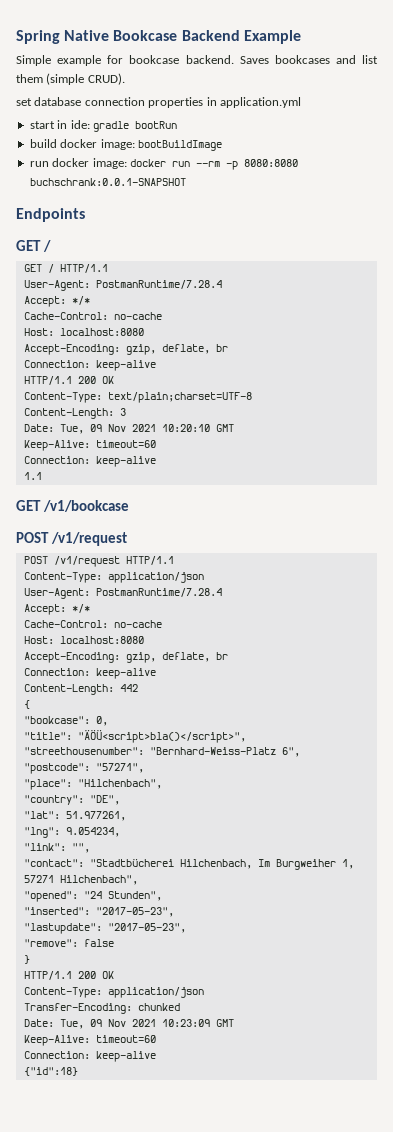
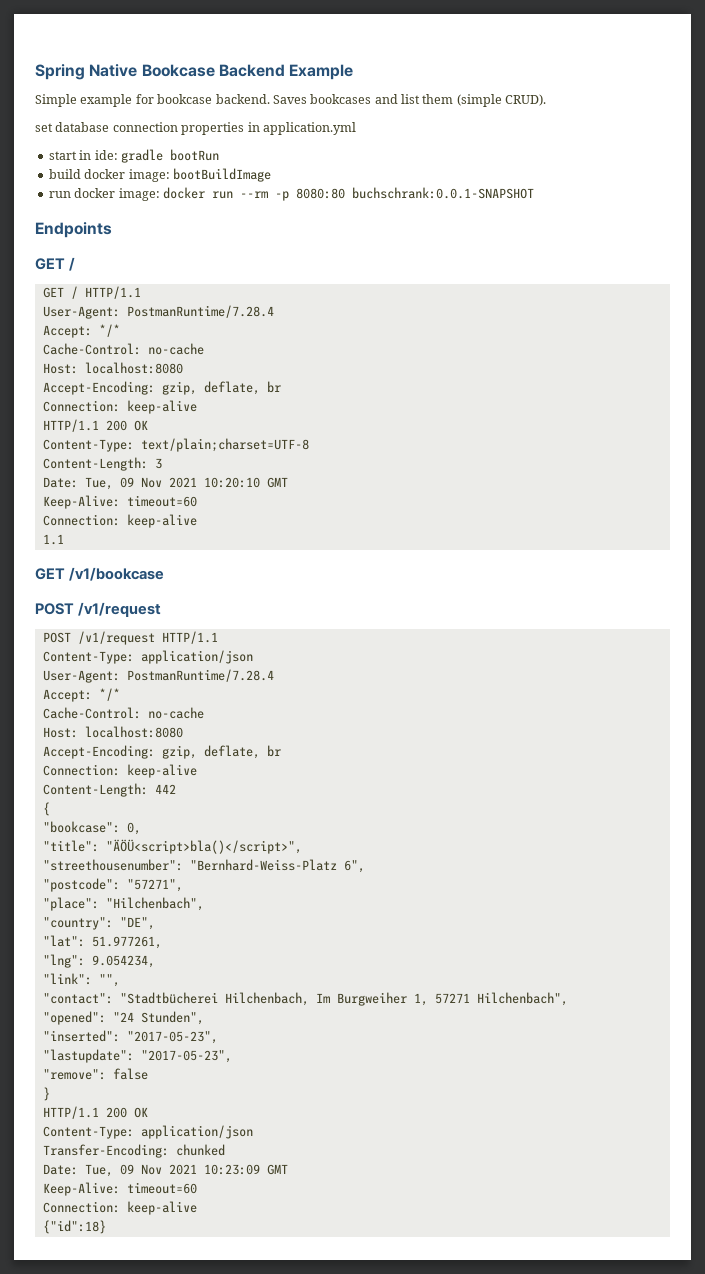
- run docker image: docker run --rm -p 8080:8080 buchschrank:0.0.1-SNAPSHOT
+ run docker image: docker run --rm -p 8080:80 buchschrank:0.0.1-SNAPSHOT

